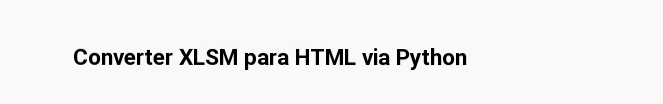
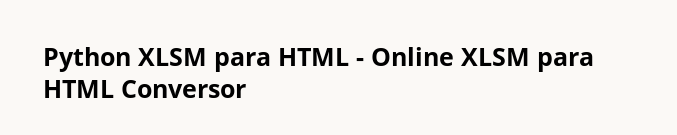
- Converter XLSM para HTML via Python
+ Python XLSM para HTML - Online XLSM para HTML Conversor

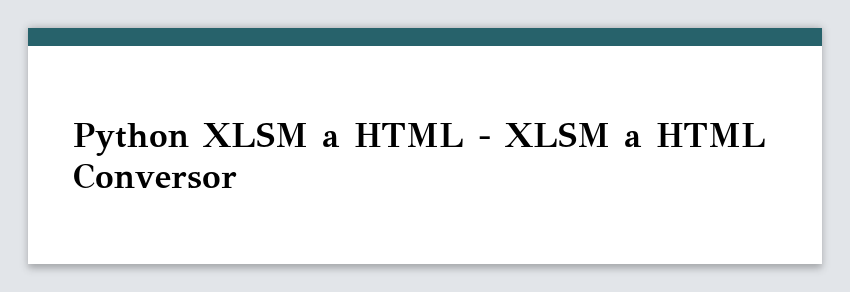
- Python XLSM para HTML - Online XLSM para HTML Conversor
+ Python XLSM a HTML - XLSM a HTML Conversor

